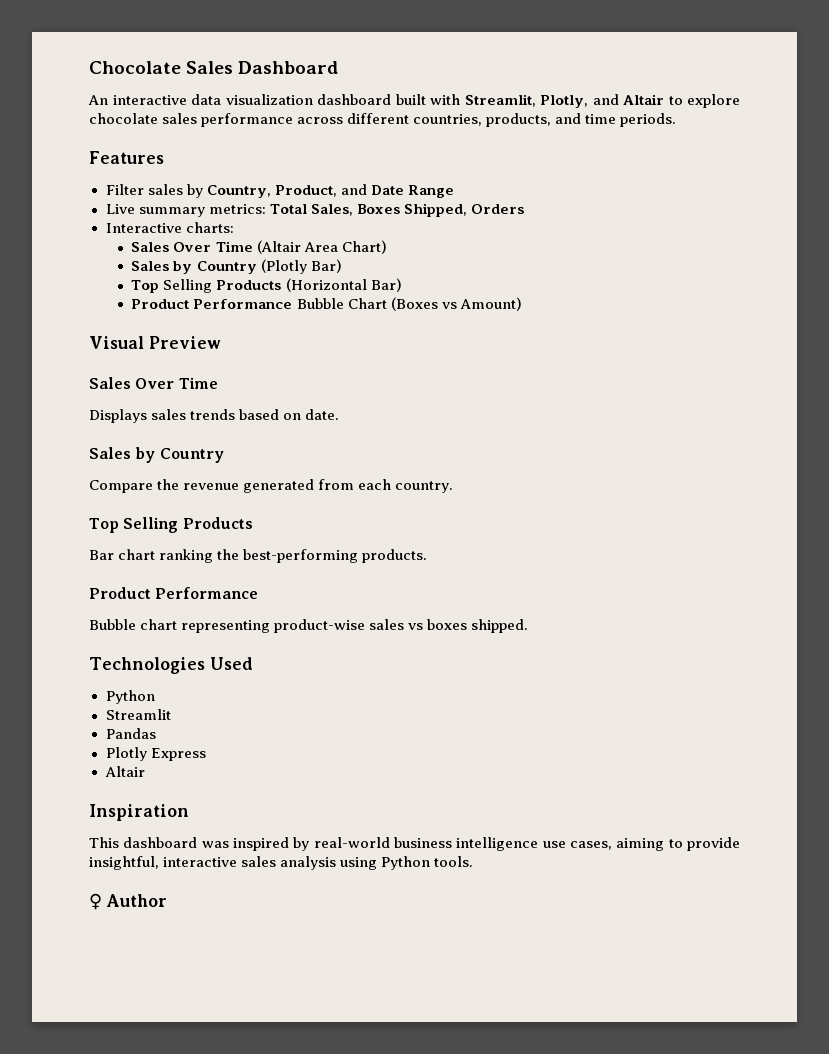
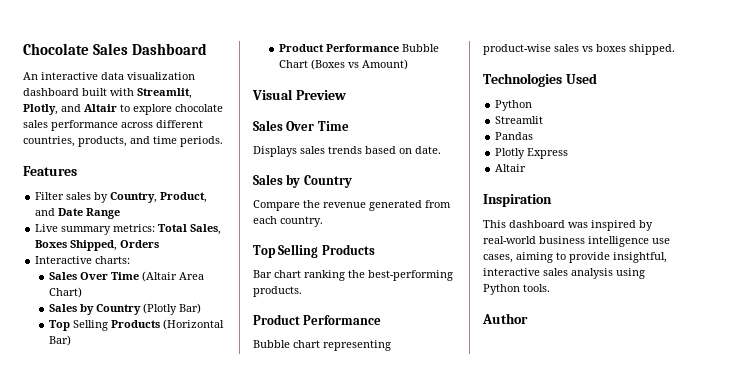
- ♀ Author
+ Author

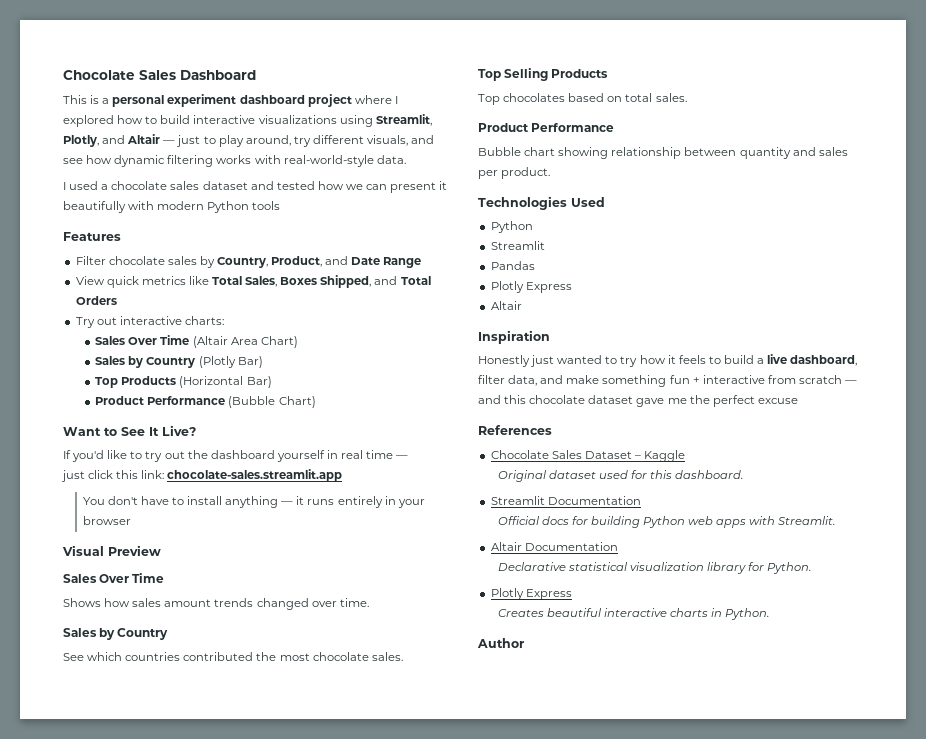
- An interactive data visualization dashboard built with Streamlit, Plotly, and Altair to explore chocolate sales performance across different countries, products, and time periods.
+ This is a personal experiment dashboard project where I explored how to build interactive visualizations using Streamlit, Plotly, and Altair — just to play around, try different visuals, and see how dynamic filtering works with real-world-style data.
+ I used a chocolate sales dataset and tested how we can present it beautifully with modern Python tools
- Filter sales by Country, Product, and Date Range
+ Filter chocolate sales by Country, Product, and Date Range
- Live summary metrics: Total Sales, Boxes Shipped, Orders
+ View quick metrics like Total Sales, Boxes Shipped, and Total Orders
- Interactive charts:
+ Try out interactive charts:
- Top Selling Products (Horizontal Bar)
+ Top Products (Horizontal Bar)
- Product Performance Bubble Chart (Boxes vs Amount)
+ Product Performance (Bubble Chart)
+ Want to See It Live?
+ If you'd like to try out the dashboard yourself in real time —
+ just click this link: chocolate-sales.streamlit.app
+ You don't have to install anything — it runs entirely in your browser
- Displays sales trends based on date.
+ Shows how sales amount trends changed over time.
  Sales by Country
- Compare the revenue generated from each country.
+ See which countries contributed the most chocolate sales.
  Top Selling Products
- Bar chart ranking the best-performing products.
+ Top chocolates based on total sales.
  Product Performance
- Bubble chart representing product-wise sales vs boxes shipped.
+ Bubble chart showing relationship between quantity and sales per product.
- This dashboard was inspired by real-world business intelligence use cases, aiming to provide insightful, interactive sales analysis using Python tools.
+ Honestly just wanted to try how it feels to build a live dashboard, filter data, and make something fun + interactive from scratch — and this chocolate dataset gave me the perfect excuse
+ References
+ Chocolate Sales Dataset – Kaggle
+ Original dataset used for this dashboard.
+ Streamlit Documentation
+ Official docs for building Python web apps with Streamlit.
+ Altair Documentation
+ Declarative statistical visualization library for Python.
+ Plotly Express
+ Creates beautiful interactive charts in Python.

